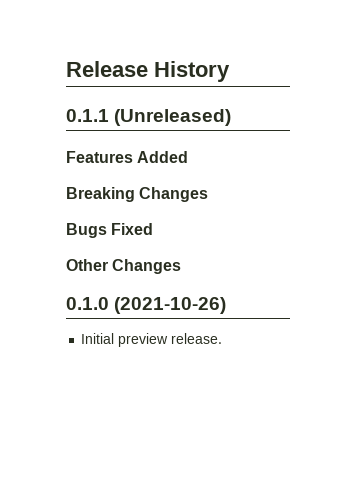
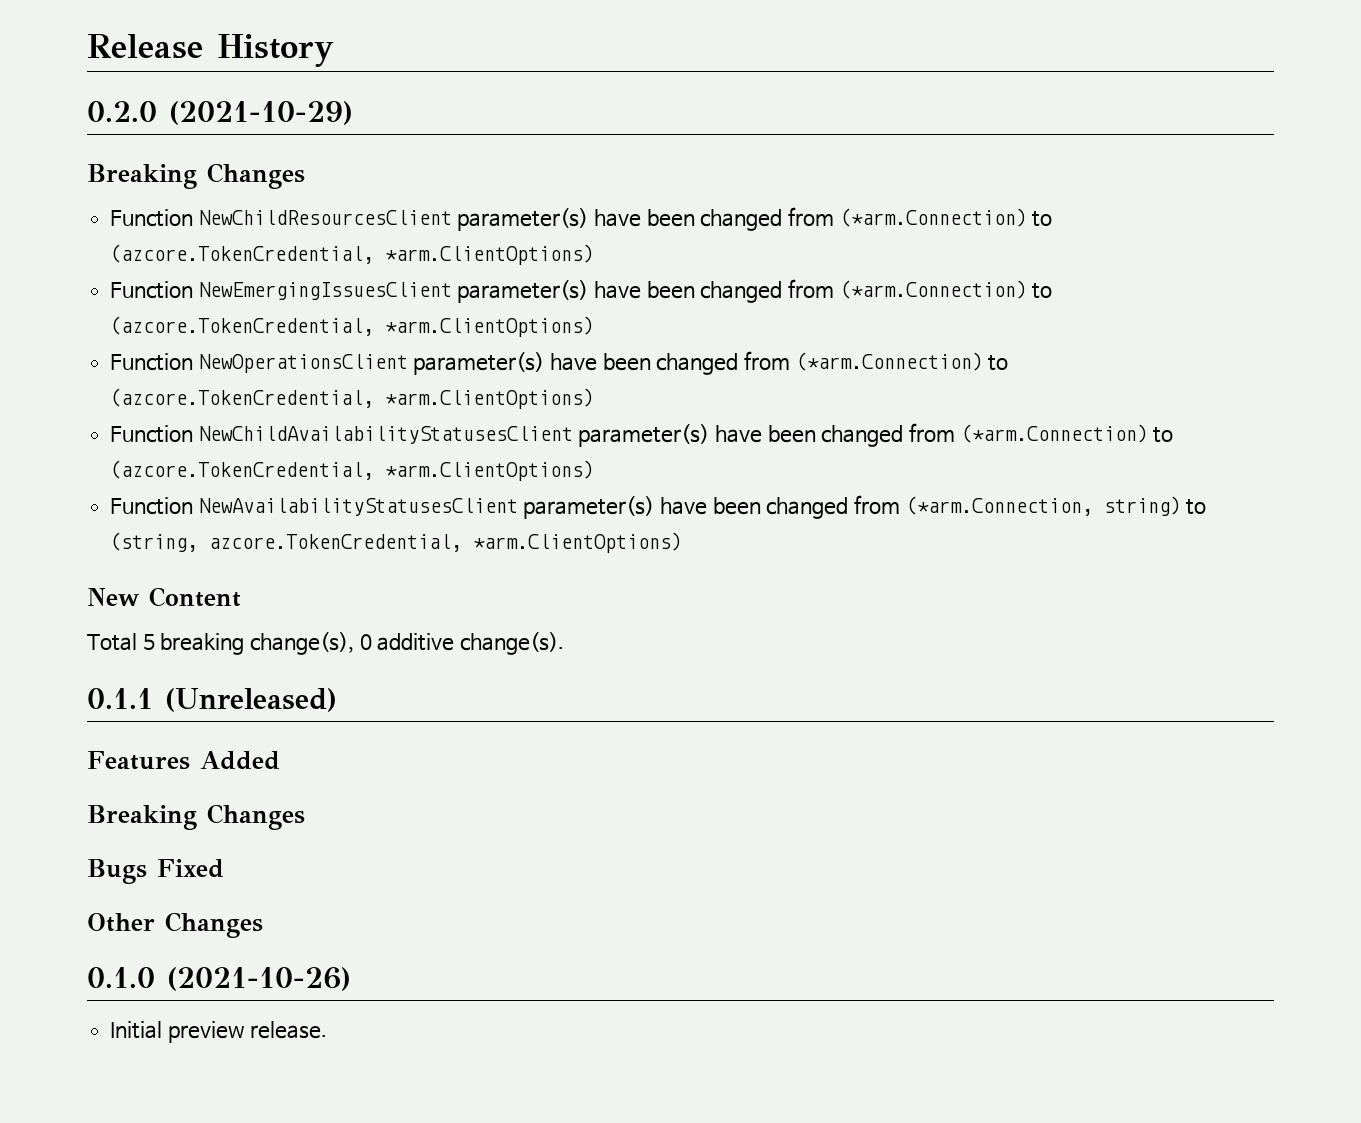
+ 0.2.0 (2021-10-29)
+ Breaking Changes
+ Function NewChildResourcesClient parameter(s) have been changed from (*arm.Connection) to (azcore.TokenCredential, *arm.ClientOptions)
+ Function NewEmergingIssuesClient parameter(s) have been changed from (*arm.Connection) to (azcore.TokenCredential, *arm.ClientOptions)
+ Function NewOperationsClient parameter(s) have been changed from (*arm.Connection) to (azcore.TokenCredential, *arm.ClientOptions)
+ Function NewChildAvailabilityStatusesClient parameter(s) have been changed from (*arm.Connection) to (azcore.TokenCredential, *arm.ClientOptions)
+ Function NewAvailabilityStatusesClient parameter(s) have been changed from (*arm.Connection, string) to (string, azcore.TokenCredential, *arm.ClientOptions)
+ New Content
+ Total 5 breaking change(s), 0 additive change(s).

